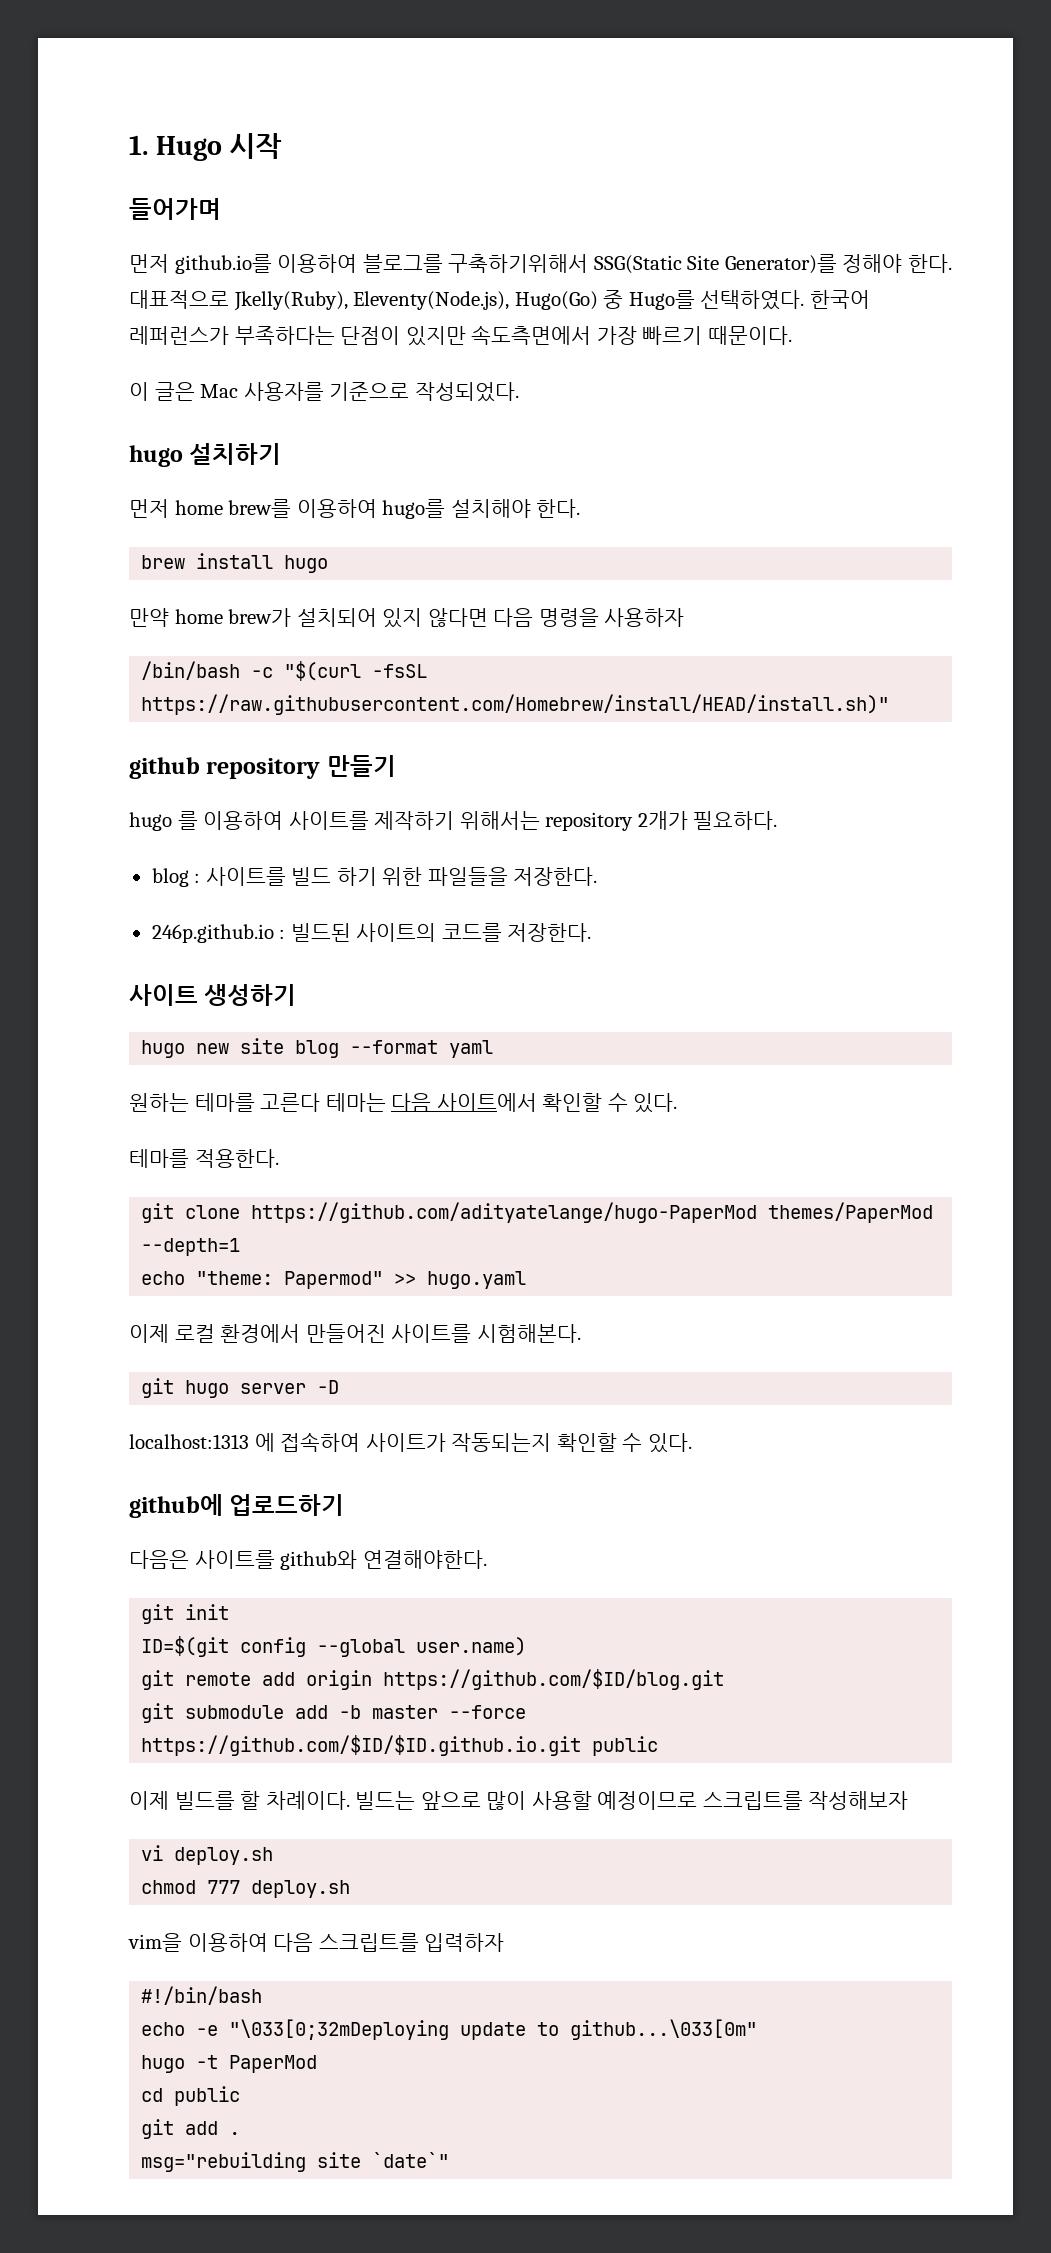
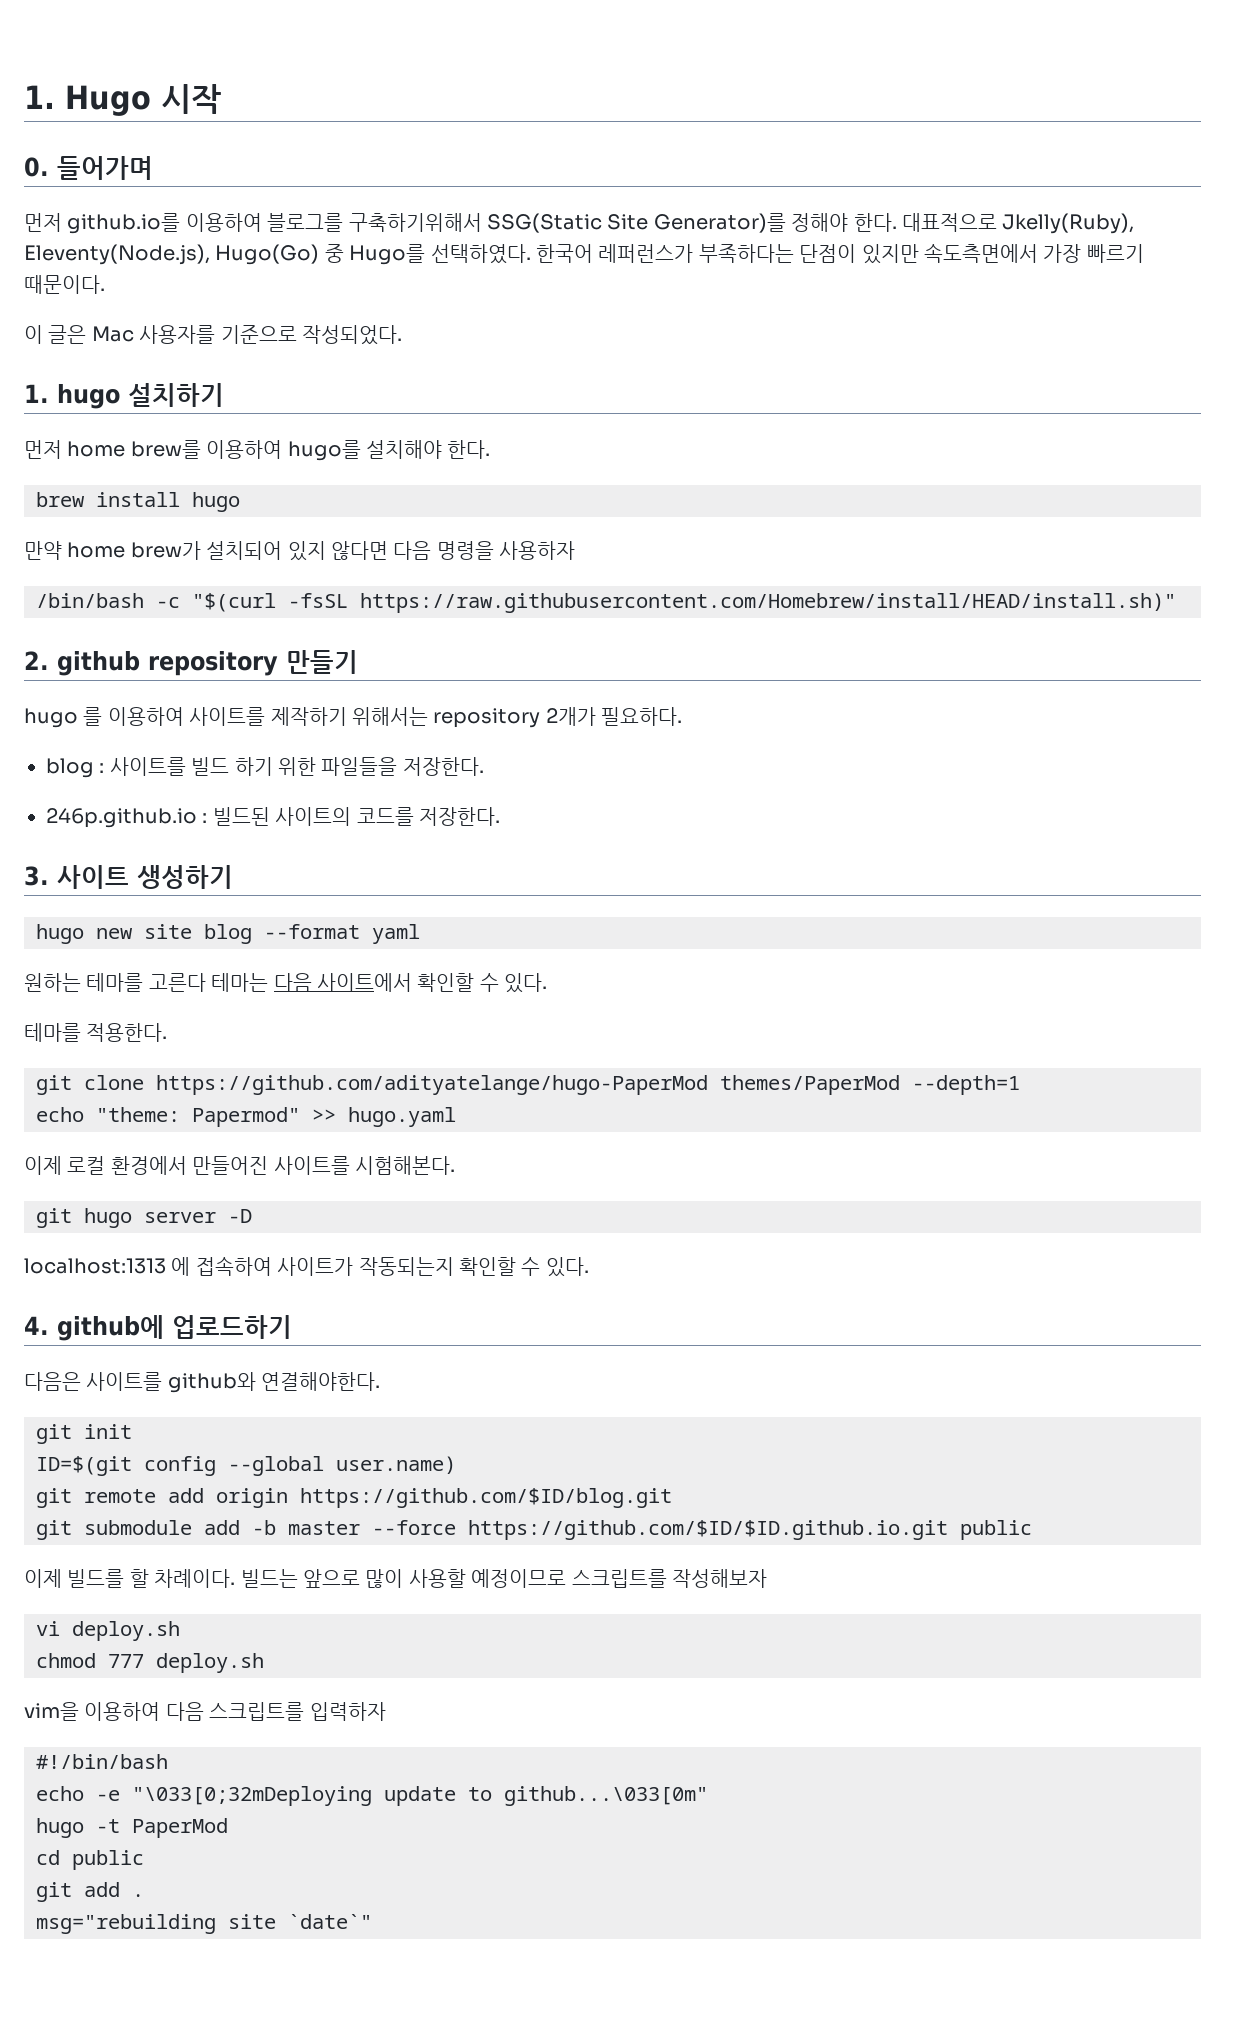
- 들어가며
+ 0. 들어가며
- hugo 설치하기
+ 1. hugo 설치하기
- github repository 만들기
+ 2. github repository 만들기
- 사이트 생성하기
+ 3. 사이트 생성하기
- github에 업로드하기
+ 4. github에 업로드하기

